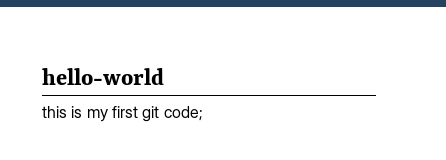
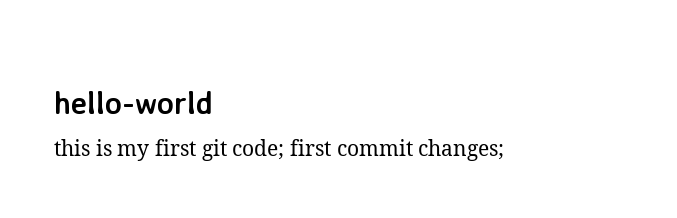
- this is my first git code;
+ this is my first git code; first commit changes;

